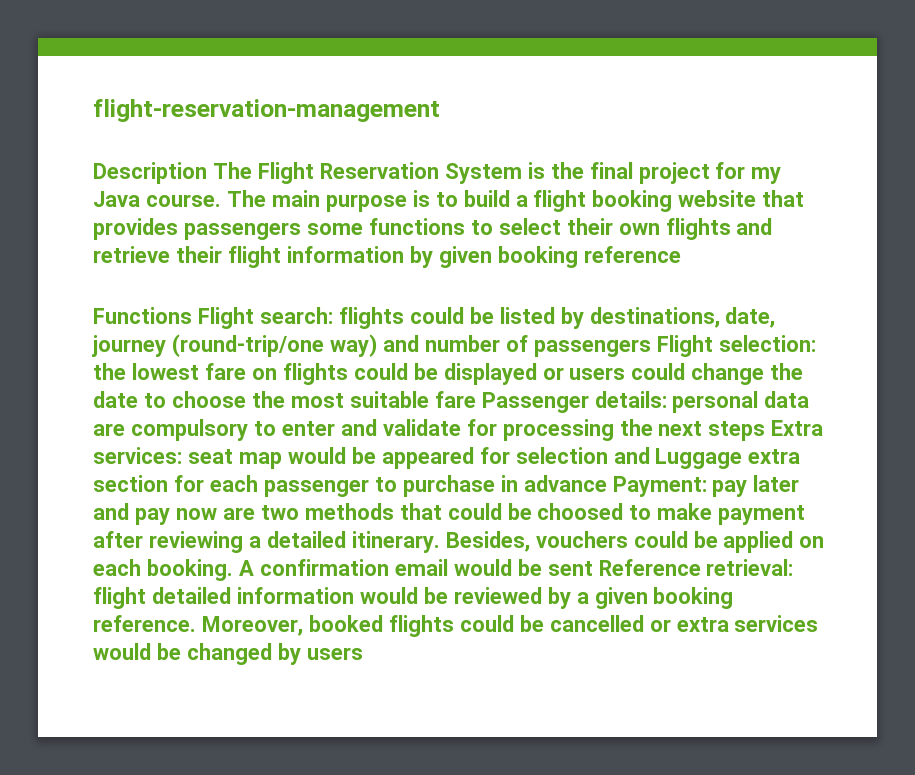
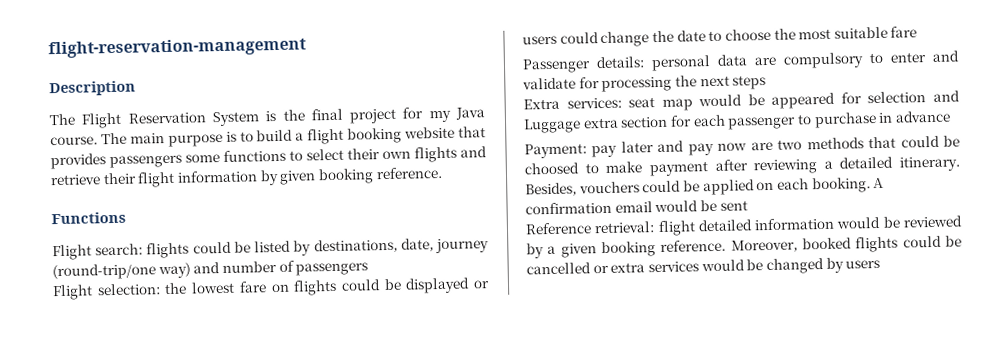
- Description The Flight Reservation System is the final project for my Java course.
+ Description
+ The Flight Reservation System is the final project for my Java course.
- The main purpose is to build a flight booking website that provides passengers some functions to select their own flights and retrieve their flight information by given booking reference
+ The main purpose is to build a flight booking website that provides passengers some functions to select their own flights and retrieve their flight information by given booking reference.
- Functions Flight search:
+ Functions
+ Flight search:
- flights could be listed by destinations, date, journey (round-trip/one way) and number of passengers Flight selection:
+ flights could be listed by destinations, date, journey (round-trip/one way) and number of passengers
+ Flight selection:
- the lowest fare on flights could be displayed or users could change the date to choose the most suitable fare Passenger details:
+ the lowest fare on flights could be displayed or users could change the date to choose the most suitable fare
+ Passenger details:
- personal data are compulsory to enter and validate for processing the next steps Extra services:
+ personal data are compulsory to enter and validate for processing the next steps
+ Extra services:
- seat map would be appeared for selection and Luggage extra section for each passenger to purchase in advance Payment:
+ seat map would be appeared for selection and Luggage extra section for each passenger to purchase in advance
+ Payment:
- A confirmation email would be sent Reference retrieval: flight detailed information would be reviewed by a given booking reference.
+ A confirmation email would be sent
+ Reference retrieval: flight detailed information would be reviewed by a given booking reference.

